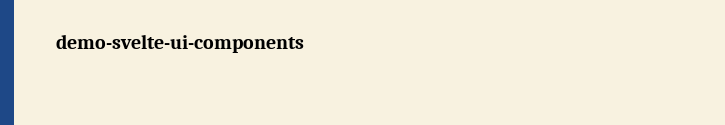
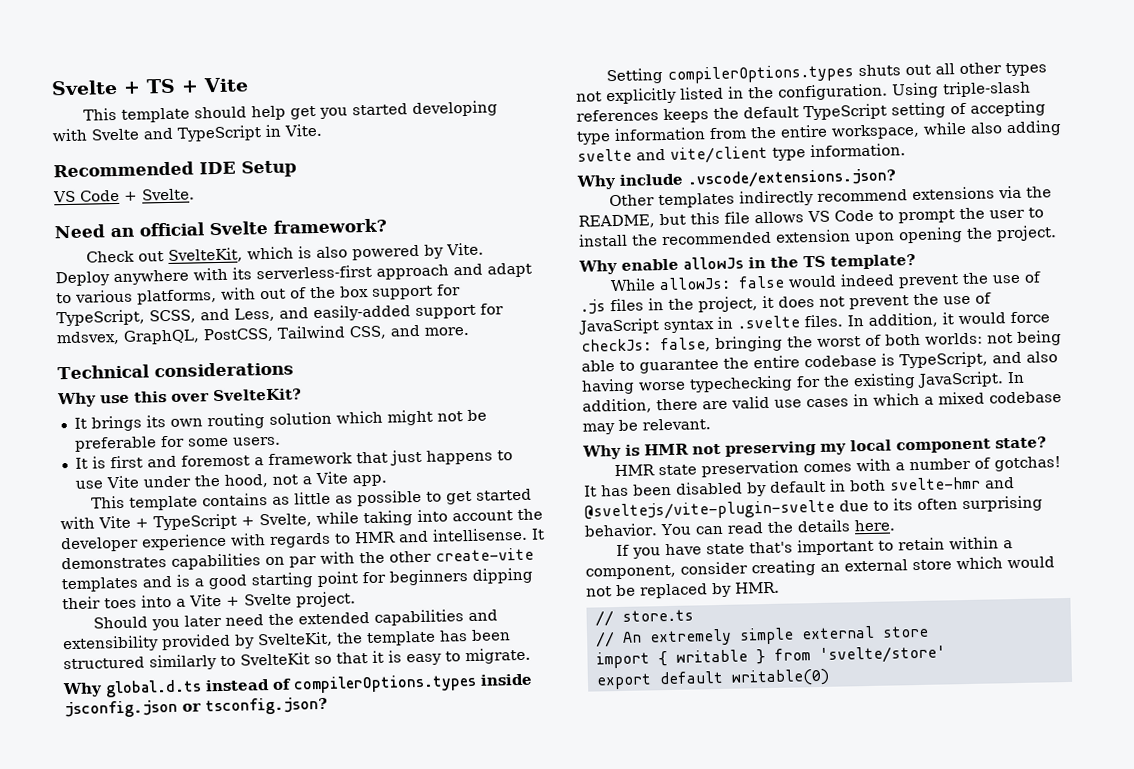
- demo-svelte-ui-components
+ Svelte + TS + Vite
+ This template should help get you started developing with Svelte and TypeScript in Vite.
+ Recommended IDE Setup
+ VS Code + Svelte.
+ Need an official Svelte framework?
+ Check out SvelteKit, which is also powered by Vite. Deploy anywhere with its serverless-first approach and adapt to various platforms, with out of the box support for TypeScript, SCSS, and Less, and easily-added support for mdsvex, GraphQL, PostCSS, Tailwind CSS, and more.
+ Technical considerations
+ Why use this over SvelteKit?
+ It brings its own routing solution which might not be preferable for some users.
+ It is first and foremost a framework that just happens to use Vite under the hood, not a Vite app.
+ This template contains as little as possible to get started with Vite + TypeScript + Svelte, while taking into account the developer experience with regards to HMR and intellisense. It demonstrates capabilities on par with the other create-vite templates and is a good starting point for beginners dipping their toes into a Vite + Svelte project.
+ Should you later need the extended capabilities and extensibility provided by SvelteKit, the template has been structured similarly to SvelteKit so that it is easy to migrate.
+ Why global.d.ts instead of compilerOptions.types inside jsconfig.json or tsconfig.json?
+ Setting compilerOptions.types shuts out all other types not explicitly listed in the configuration. Using triple-slash references keeps the default TypeScript setting of accepting type information from the entire workspace, while also adding svelte and vite/client type information.
+ Why include .vscode/extensions.json?
+ Other templates indirectly recommend extensions via the README, but this file allows VS Code to prompt the user to install the recommended extension upon opening the project.
+ Why enable allowJs in the TS template?
+ While allowJs: false would indeed prevent the use of .js files in the project, it does not prevent the use of JavaScript syntax in .svelte files. In addition, it would force checkJs: false, bringing the worst of both worlds: not being able to guarantee the entire codebase is TypeScript, and also having worse typechecking for the existing JavaScript. In addition, there are valid use cases in which a mixed codebase may be relevant.
+ Why is HMR not preserving my local component state?
+ HMR state preservation comes with a number of gotchas! It has been disabled by default in both svelte-hmr and @sveltejs/vite-plugin-svelte due to its often surprising behavior. You can read the details here.
+ If you have state that's important to retain within a component, consider creating an external store which would not be replaced by HMR.
+ // store.ts
+ // An extremely simple external store
+ import { writable } from 'svelte/store'
+ export default writable(0)

